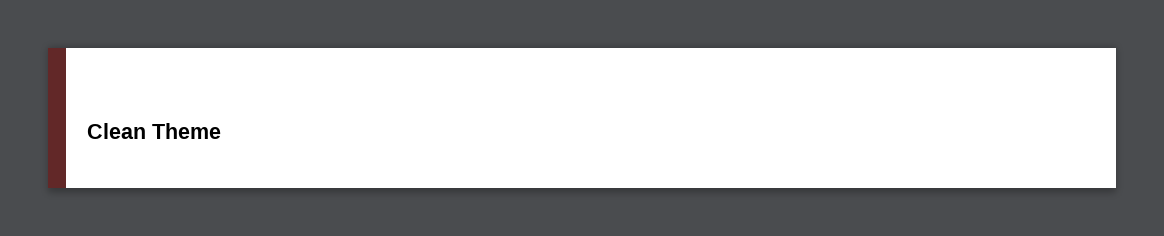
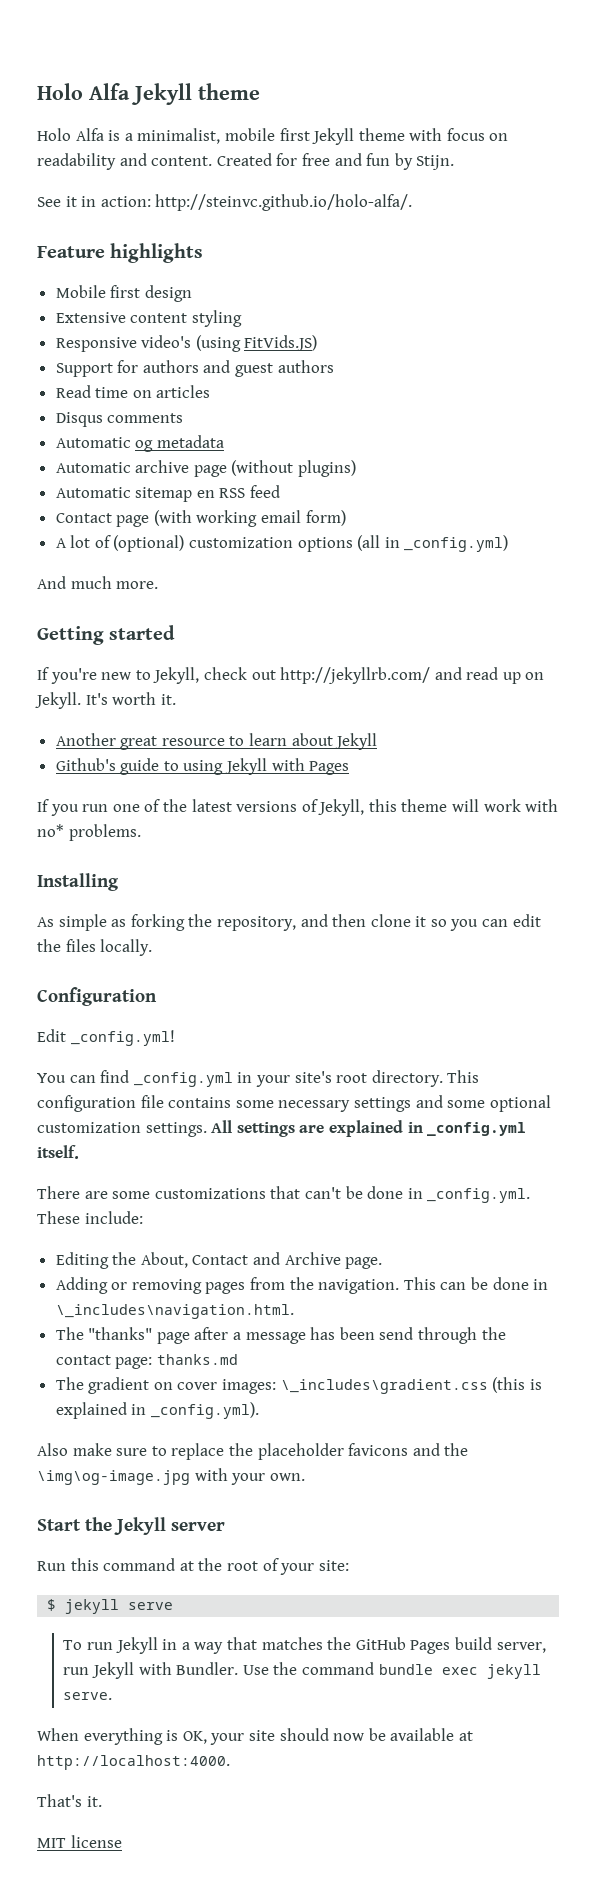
- Clean Theme
+ Holo Alfa Jekyll theme
+ Holo Alfa is a minimalist, mobile first Jekyll theme with focus on readability and content. Created for free and fun by Stijn.
+ See it in action: http://steinvc.github.io/holo-alfa/.
+ Feature highlights
+ Mobile first design
+ Extensive content styling
+ Responsive video's (using FitVids.JS)
+ Support for authors and guest authors
+ Read time on articles
+ Disqus comments
+ Automatic og metadata
+ Automatic archive page (without plugins)
+ Automatic sitemap en RSS feed
+ Contact page (with working email form)
+ A lot of (optional) customization options (all in _config.yml)
+ And much more.
+ Getting started
+ If you're new to Jekyll, check out http://jekyllrb.com/ and read up on Jekyll. It's worth it.
+ Another great resource to learn about Jekyll
+ Github's guide to using Jekyll with Pages
+ If you run one of the latest versions of Jekyll, this theme will work with no* problems.
+ Installing
+ As simple as forking the repository, and then clone it so you can edit the files locally.
+ Configuration
+ Edit _config.yml!
+ You can find _config.yml in your site's root directory. This configuration file contains some necessary settings and some optional customization settings. All settings are explained in _config.yml itself.
+ There are some customizations that can't be done in _config.yml. These include:
+ Editing the About, Contact and Archive page.
+ Adding or removing pages from the navigation. This can be done in \_includes\navigation.html.
+ The "thanks" page after a message has been send through the contact page: thanks.md
+ The gradient on cover images: \_includes\gradient.css (this is explained in _config.yml).
+ Also make sure to replace the placeholder favicons and the \img\og-image.jpg with your own.
+ Start the Jekyll server
+ Run this command at the root of your site:
+ $ jekyll serve
+ To run Jekyll in a way that matches the GitHub Pages build server, run Jekyll with Bundler. Use the command bundle exec jekyll serve.
+ When everything is OK, your site should now be available at http://localhost:4000.
+ That's it.
+ MIT license

